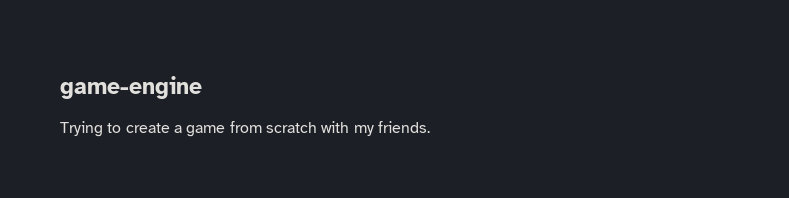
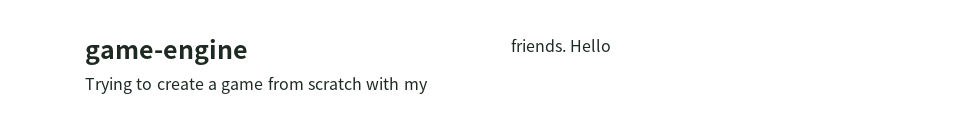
+ Hello

